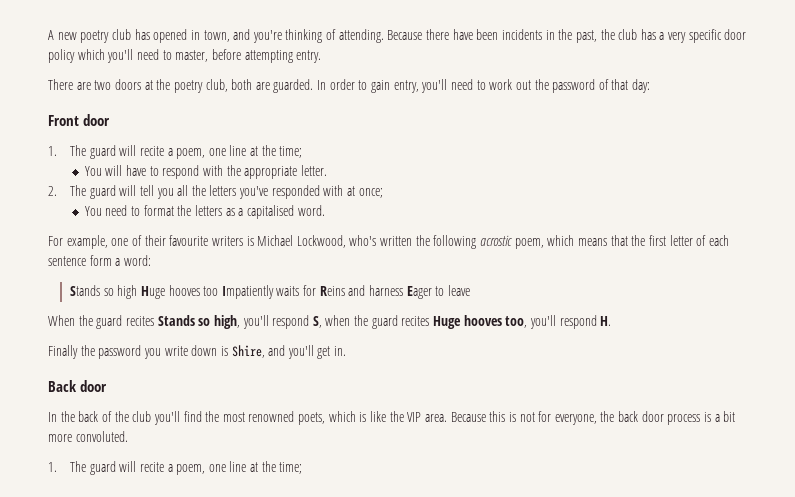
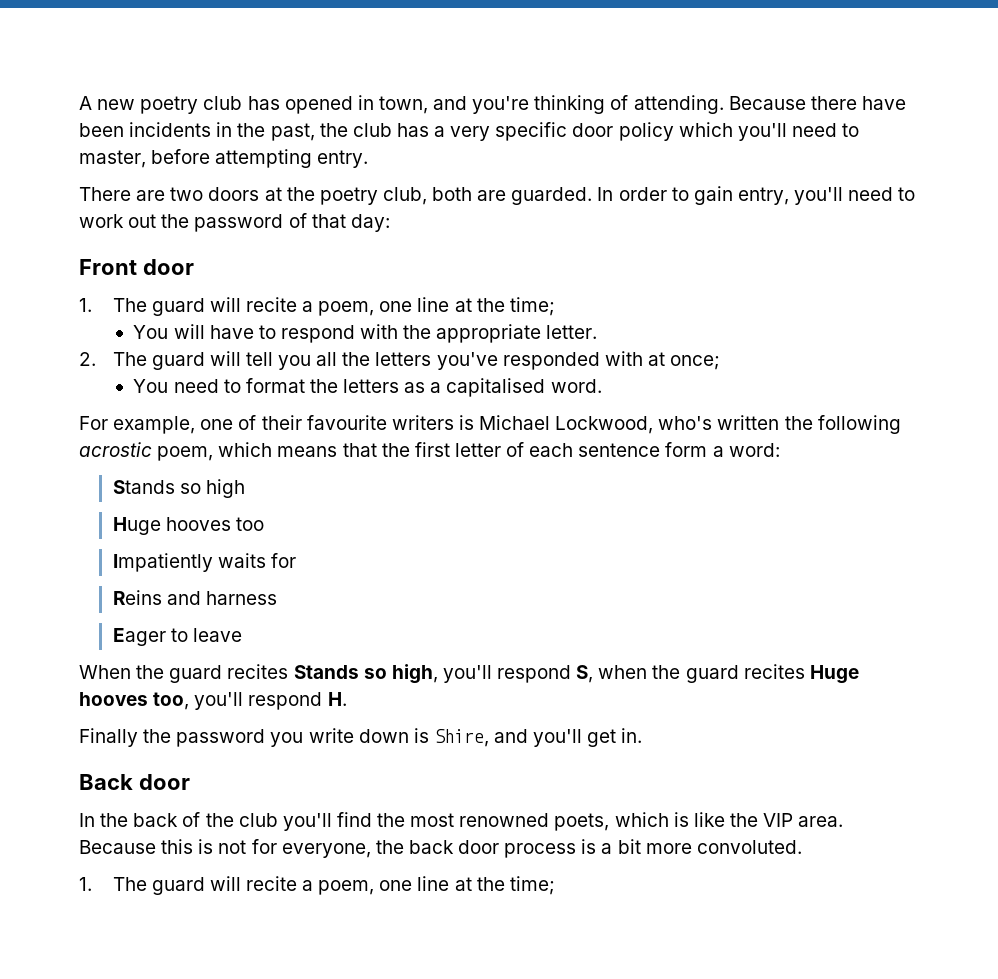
- Stands so high Huge hooves too Impatiently waits for Reins and harness Eager to leave
+ Stands so high
+ Huge hooves too
+ Impatiently waits for
+ Reins and harness
+ Eager to leave

